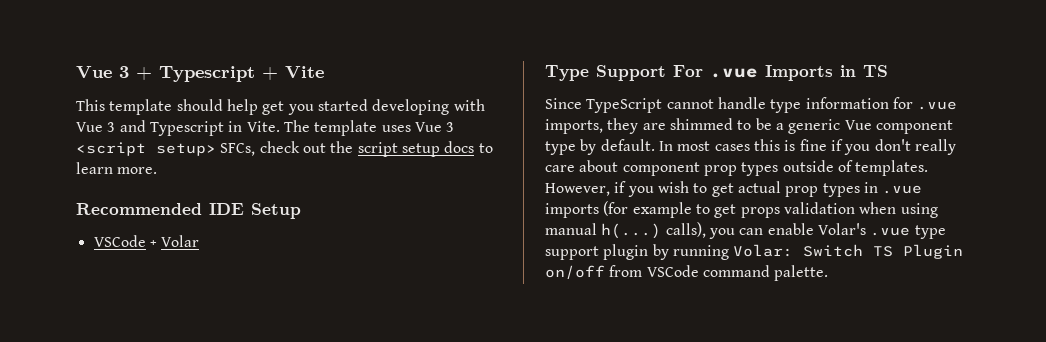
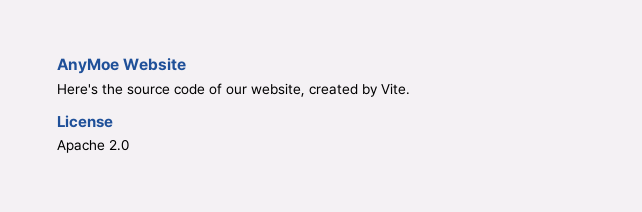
- Vue 3 + Typescript + Vite
- This template should help get you started developing with Vue 3 and Typescript in Vite. The template uses Vue 3 <script setup> SFCs, check out the script setup docs to learn more.
- Recommended IDE Setup
- VSCode + Volar
- Type Support For .vue Imports in TS
- Since TypeScript cannot handle type information for .vue imports, they are shimmed to be a generic Vue component type by default. In most cases this is fine if you don't really care about component prop types outside of templates. However, if you wish to get actual prop types in .vue imports (for example to get props validation when using manual h(...) calls), you can enable Volar's .vue type support plugin by running Volar: Switch TS Plugin on/off from VSCode command palette.
+ AnyMoe Website
+ Here's the source code of our website, created by Vite.
+ License
+ Apache 2.0

